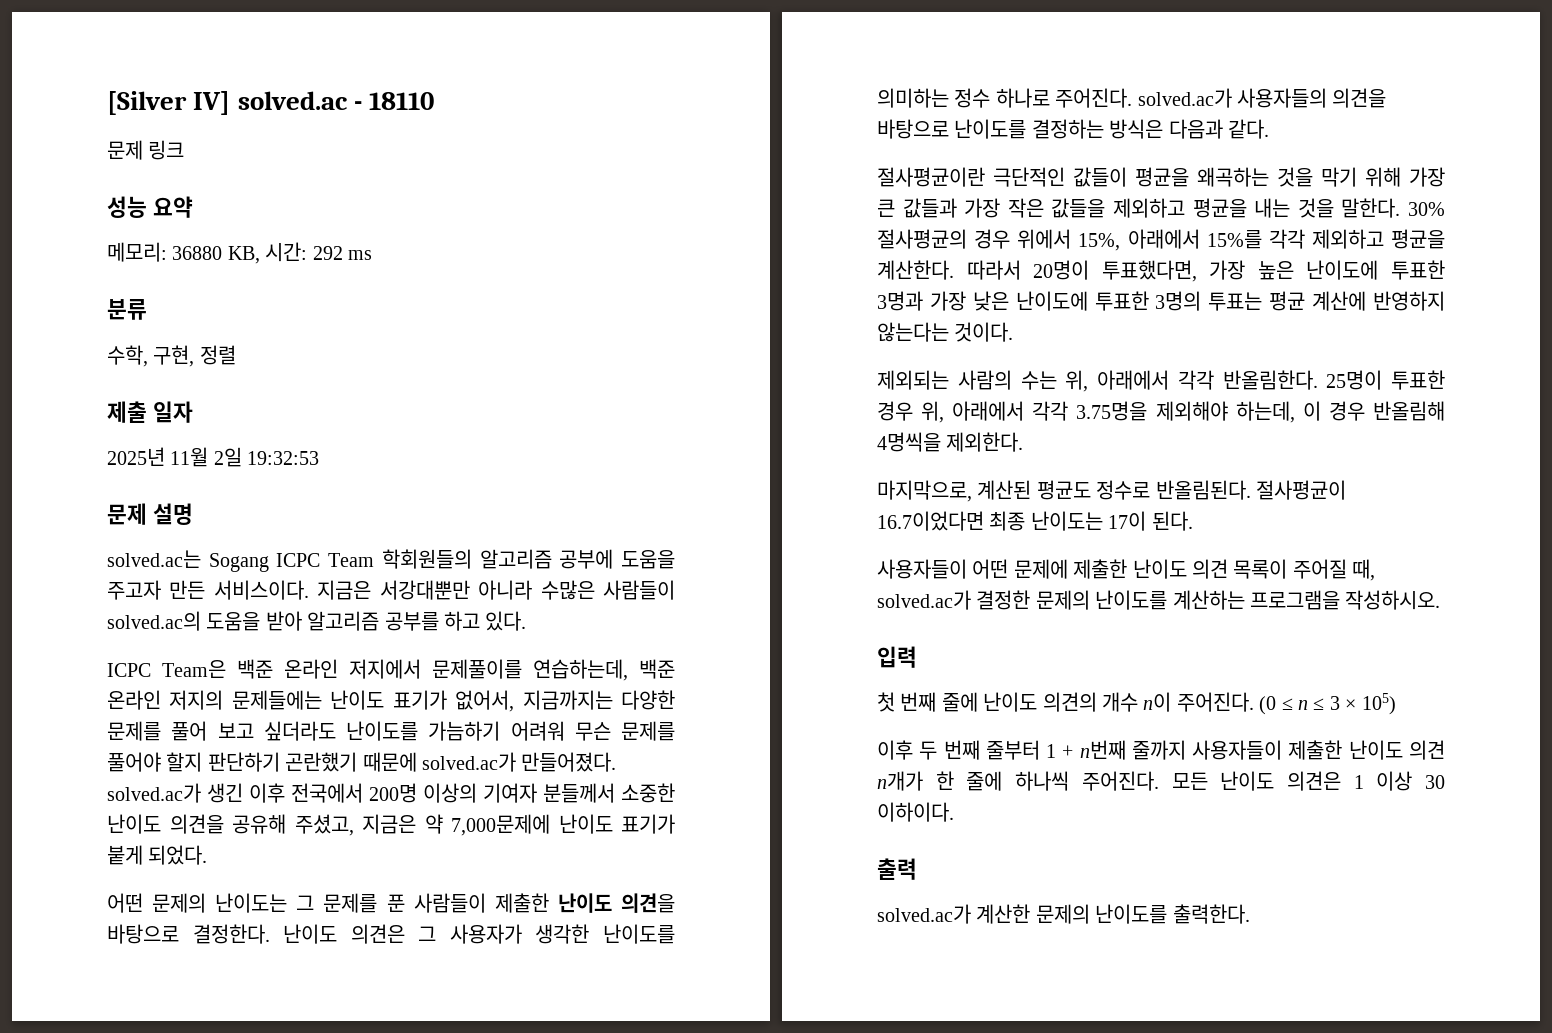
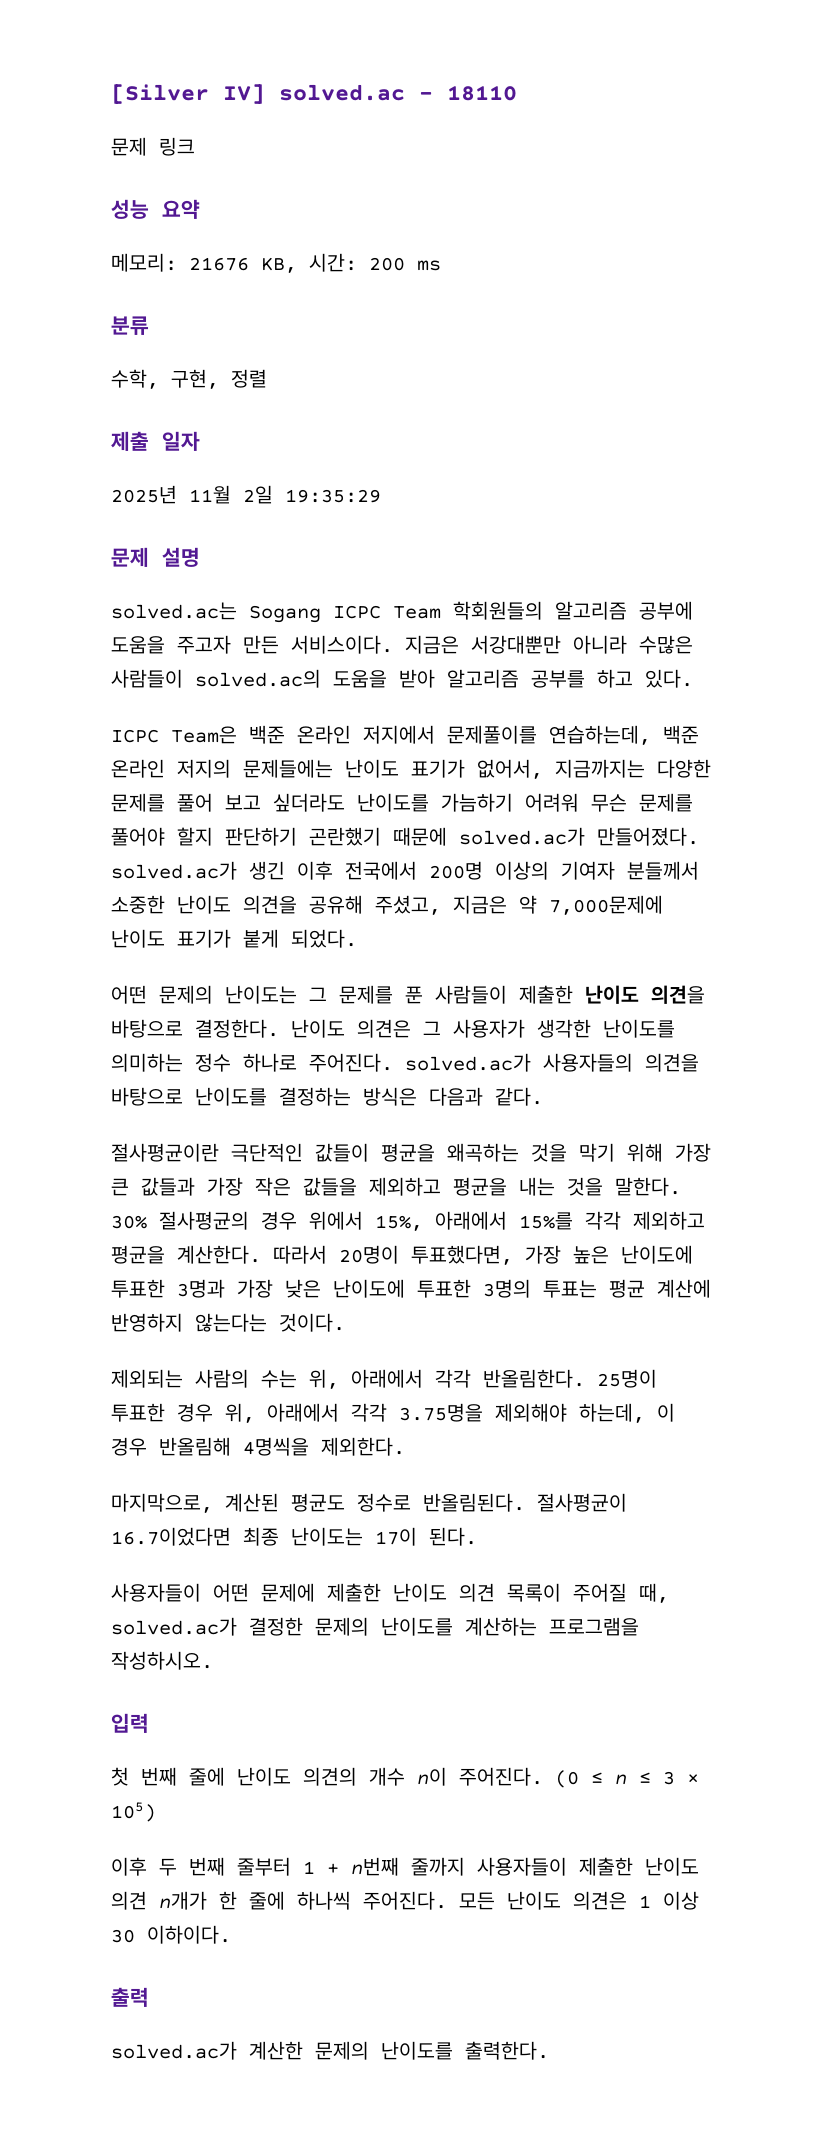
- 메모리: 36880 KB, 시간: 292 ms
+ 메모리: 21676 KB, 시간: 200 ms
- 2025년 11월 2일 19:32:53
+ 2025년 11월 2일 19:35:29

